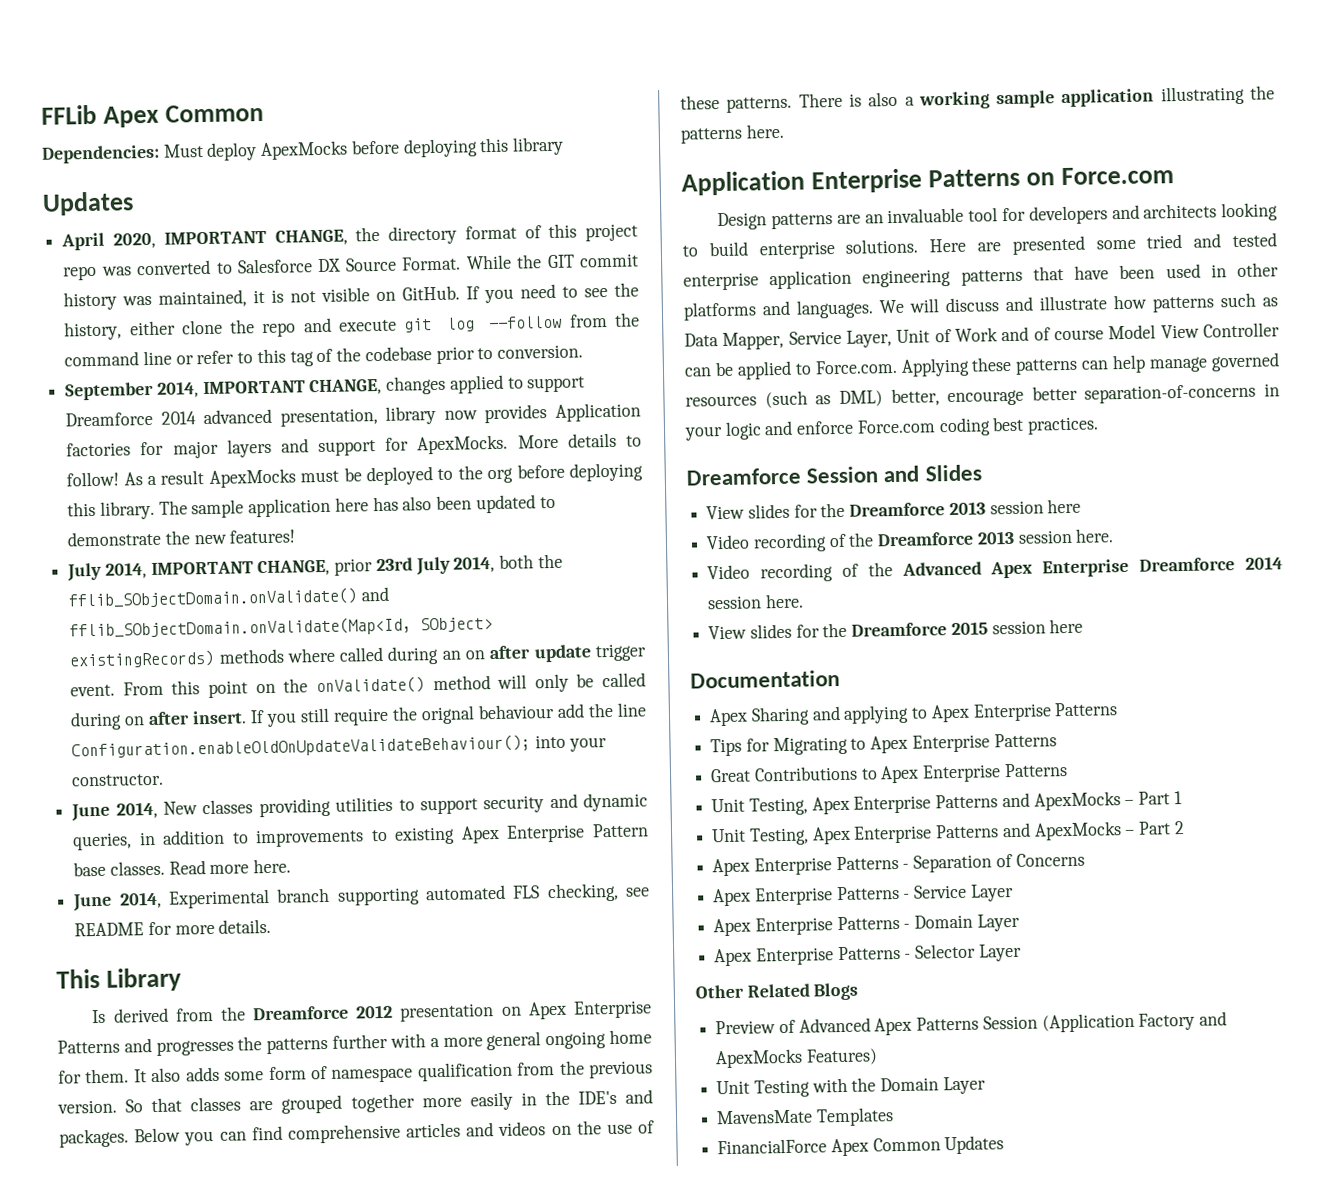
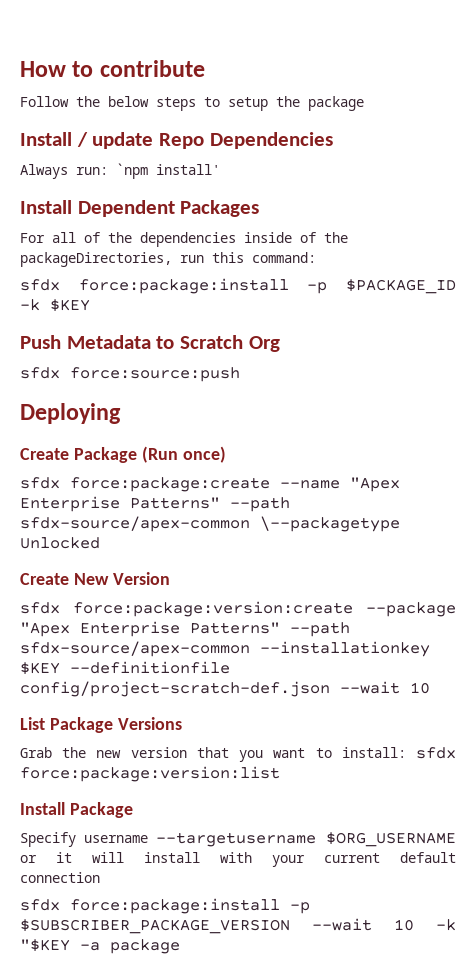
- FFLib Apex Common
- Dependencies: Must deploy ApexMocks before deploying this library
- Updates
- April 2020, IMPORTANT CHANGE, the directory format of this project repo was converted to Salesforce DX Source Format. While the GIT commit history was maintained, it is not visible on GitHub. If you need to see the history, either clone the repo and execute git log --follow from the command line or refer to this tag of the codebase prior to conversion.
- September 2014, IMPORTANT CHANGE, changes applied to support Dreamforce 2014 advanced presentation, library now provides Application factories for major layers and support for ApexMocks. More details to follow! As a result ApexMocks must be deployed to the org before deploying this library. The sample application here has also been updated to demonstrate the new features!
- July 2014, IMPORTANT CHANGE, prior 23rd July 2014, both the fflib_SObjectDomain.onValidate() and fflib_SObjectDomain.onValidate(Map<Id, SObject> existingRecords) methods where called during an on after update trigger event. From this point on the onValidate() method will only be called during on after insert. If you still require the orignal behaviour add the line Configuration.enableOldOnUpdateValidateBehaviour(); into your constructor.
- June 2014, New classes providing utilities to support security and dynamic queries, in addition to improvements to existing Apex Enterprise Pattern base classes. Read more here.
- June 2014, Experimental branch supporting automated FLS checking, see README for more details.
- This Library
- Is derived from the Dreamforce 2012 presentation on Apex Enterprise Patterns and progresses the patterns further with a more general ongoing home for them. It also adds some form of namespace qualification from the previous version. So that classes are grouped together more easily in the IDE's and packages. Below you can find comprehensive articles and videos on the use of these patterns. There is also a working sample application illustrating the patterns here.
- Application Enterprise Patterns on Force.com
- Design patterns are an invaluable tool for developers and architects looking to build enterprise solutions. Here are presented some tried and tested enterprise application engineering patterns that have been used in other platforms and languages. We will discuss and illustrate how patterns such as Data Mapper, Service Layer, Unit of Work and of course Model View Controller can be applied to Force.com. Applying these patterns can help manage governed resources (such as DML) better, encourage better separation-of-concerns in your logic and enforce Force.com coding best practices.
- Dreamforce Session and Slides
- View slides for the Dreamforce 2013 session here
- Video recording of the Dreamforce 2013 session here.
- Video recording of the Advanced Apex Enterprise Dreamforce 2014 session here.
- View slides for the Dreamforce 2015 session here
- Documentation
- Apex Sharing and applying to Apex Enterprise Patterns
- Tips for Migrating to Apex Enterprise Patterns
- Great Contributions to Apex Enterprise Patterns
- Unit Testing, Apex Enterprise Patterns and ApexMocks – Part 1
- Unit Testing, Apex Enterprise Patterns and ApexMocks – Part 2
- Apex Enterprise Patterns - Separation of Concerns
- Apex Enterprise Patterns - Service Layer
- Apex Enterprise Patterns - Domain Layer
- Apex Enterprise Patterns - Selector Layer
- Other Related Blogs
- Preview of Advanced Apex Patterns Session (Application Factory and ApexMocks Features)
- Unit Testing with the Domain Layer
- MavensMate Templates
- FinancialForce Apex Common Updates
+ How to contribute
+ Follow the below steps to setup the package
+ Install / update Repo Dependencies
+ Always run: `npm install'
+ Install Dependent Packages
+ For all of the dependencies inside of the packageDirectories, run this command:
+ sfdx force:package:install -p $PACKAGE_ID -k $KEY
+ Push Metadata to Scratch Org
+ sfdx force:source:push
+ Deploying
+ Create Package (Run once)
+ sfdx force:package:create --name "Apex Enterprise Patterns" --path sfdx-source/apex-common \--packagetype Unlocked
+ Create New Version
+ sfdx force:package:version:create --package "Apex Enterprise Patterns" --path sfdx-source/apex-common --installationkey $KEY --definitionfile config/project-scratch-def.json --wait 10
+ List Package Versions
+ Grab the new version that you want to install: sfdx force:package:version:list
+ Install Package
+ Specify username --targetusername $ORG_USERNAME or it will install with your current default connection
+ sfdx force:package:install -p $SUBSCRIBER_PACKAGE_VERSION --wait 10 -k "$KEY -a package

